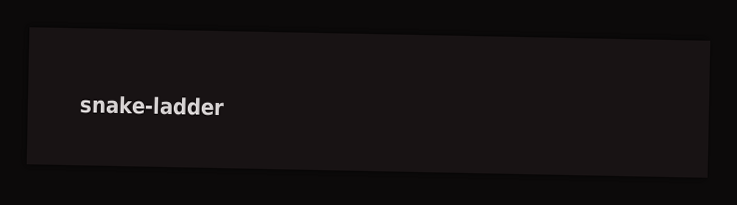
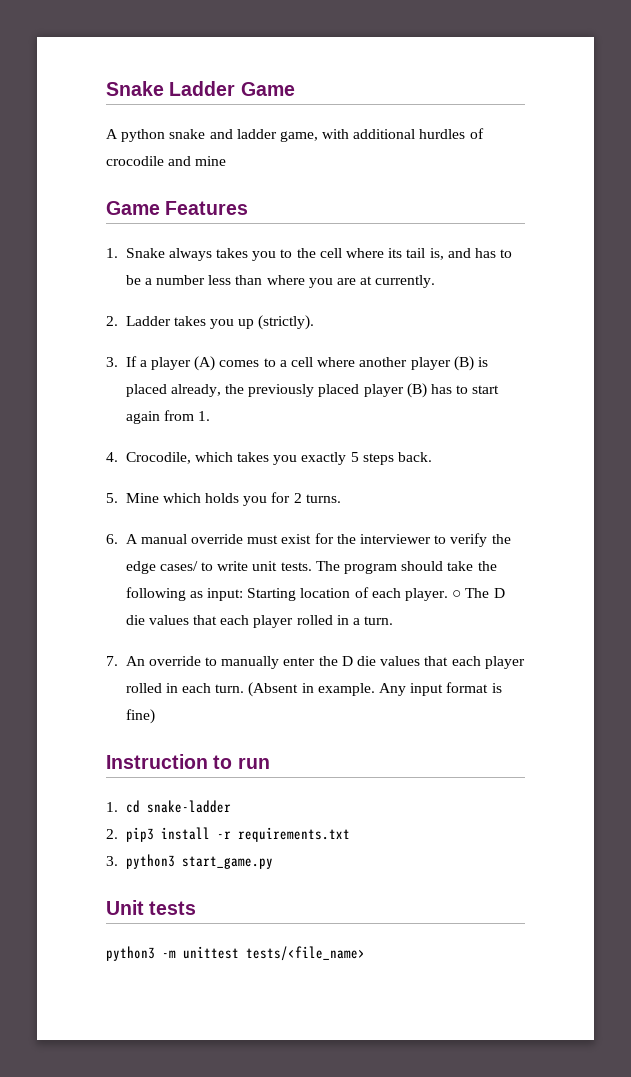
- snake-ladder
+ Snake Ladder Game
+ A python snake and ladder game, with additional hurdles of crocodile and mine
+ Game Features
+ 1. Snake always takes you to the cell where its tail is, and has to be a number less than where you are at currently.
+ 2. Ladder takes you up (strictly).
+ 3. If a player (A) comes to a cell where another player (B) is placed already, the previously placed player (B) has to start again from 1.
+ 4. Crocodile, which takes you exactly 5 steps back.
+ 5. Mine which holds you for 2 turns.
+ 6. A manual override must exist for the interviewer to verify the edge cases/ to write unit tests. The program should take the following as input: Starting location of each player. ○ The D die values that each player rolled in a turn.
+ 7. An override to manually enter the D die values that each player rolled in each turn. (Absent in example. Any input format is fine)
+ Instruction to run
+ 1. cd snake-ladder
+ 2. pip3 install -r requirements.txt
+ 3. python3 start_game.py
+ Unit tests
+ python3 -m unittest tests/<file_name>

